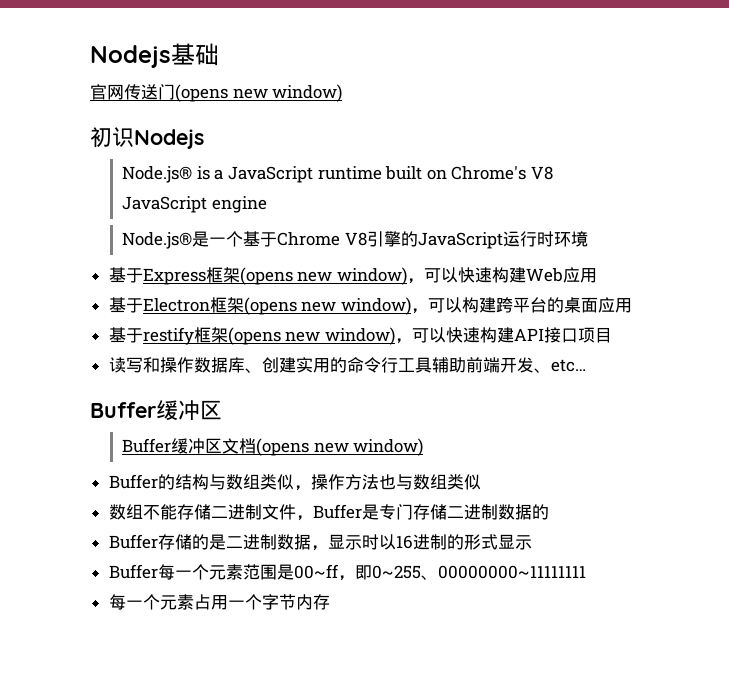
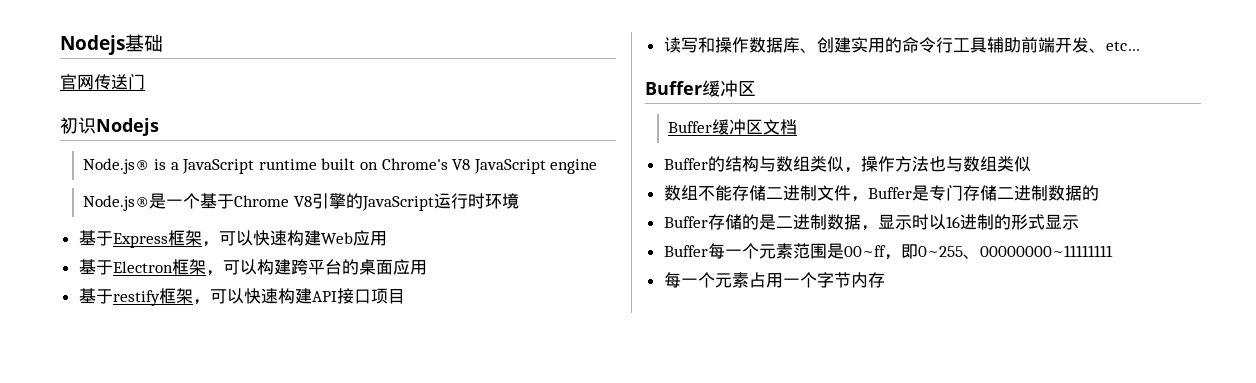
- 官网传送门(opens new window)
+ 官网传送门
- 基于Express框架(opens new window)，可以快速构建Web应用
+ 基于Express框架，可以快速构建Web应用
- 基于Electron框架(opens new window)，可以构建跨平台的桌面应用
+ 基于Electron框架，可以构建跨平台的桌面应用
- 基于restify框架(opens new window)，可以快速构建API接口项目
+ 基于restify框架，可以快速构建API接口项目
- Buffer缓冲区文档(opens new window)
+ Buffer缓冲区文档

